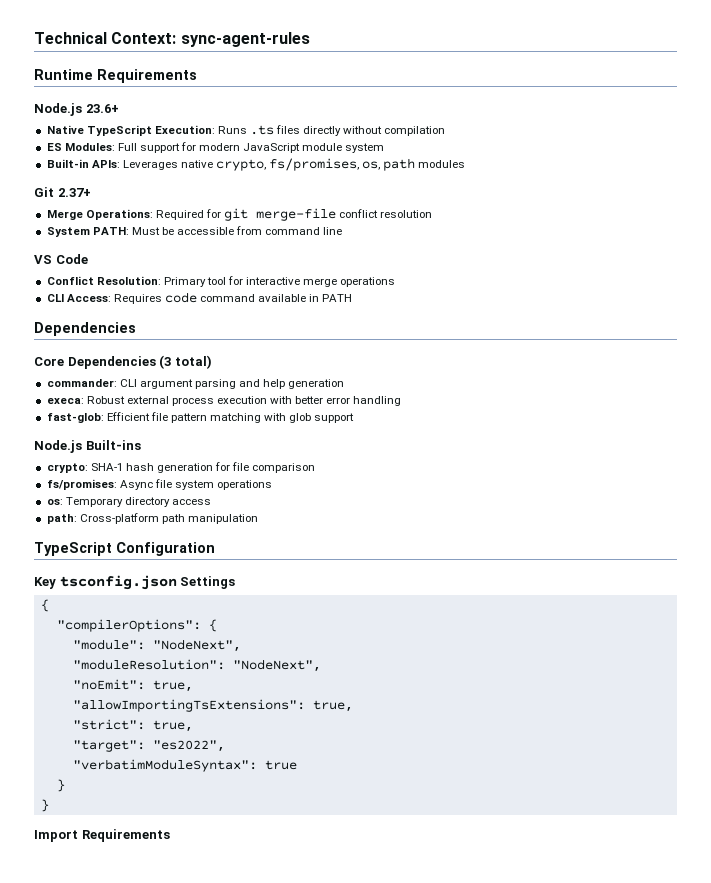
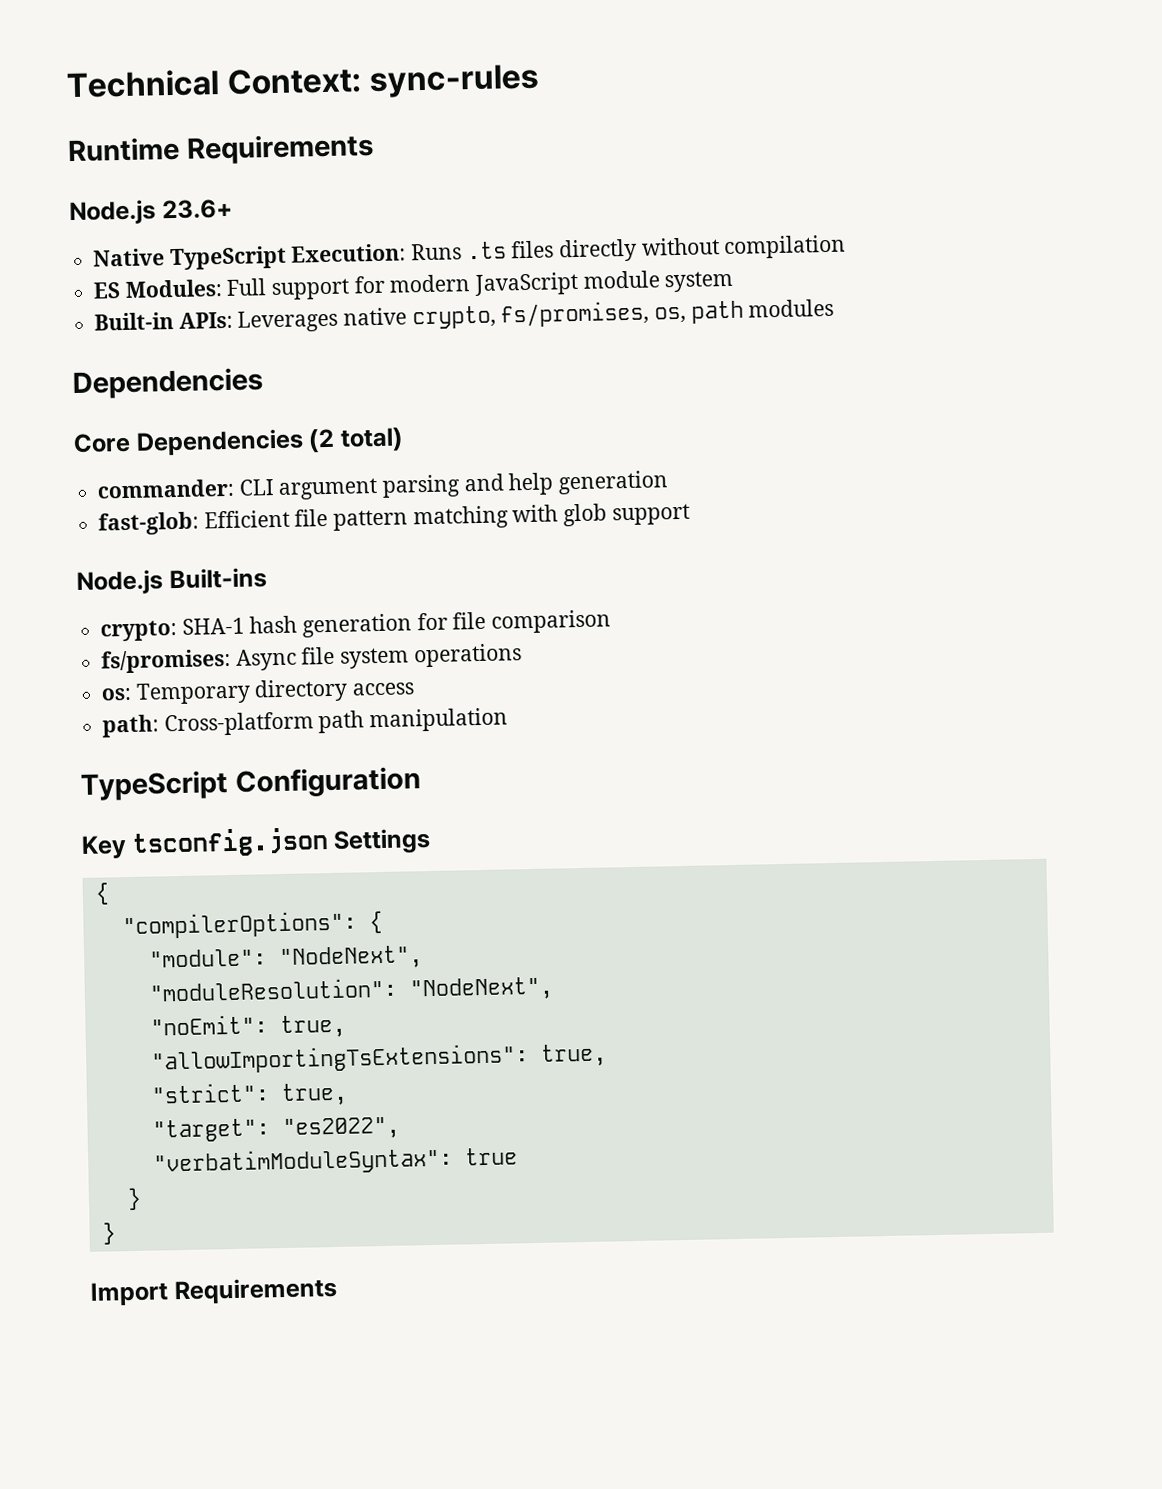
- Technical Context: sync-agent-rules
+ Technical Context: sync-rules
- Git 2.37+
- Merge Operations: Required for git merge-file conflict resolution
- System PATH: Must be accessible from command line
- VS Code
- Conflict Resolution: Primary tool for interactive merge operations
- CLI Access: Requires code command available in PATH
- Core Dependencies (3 total)
+ Core Dependencies (2 total)
- execa: Robust external process execution with better error handling

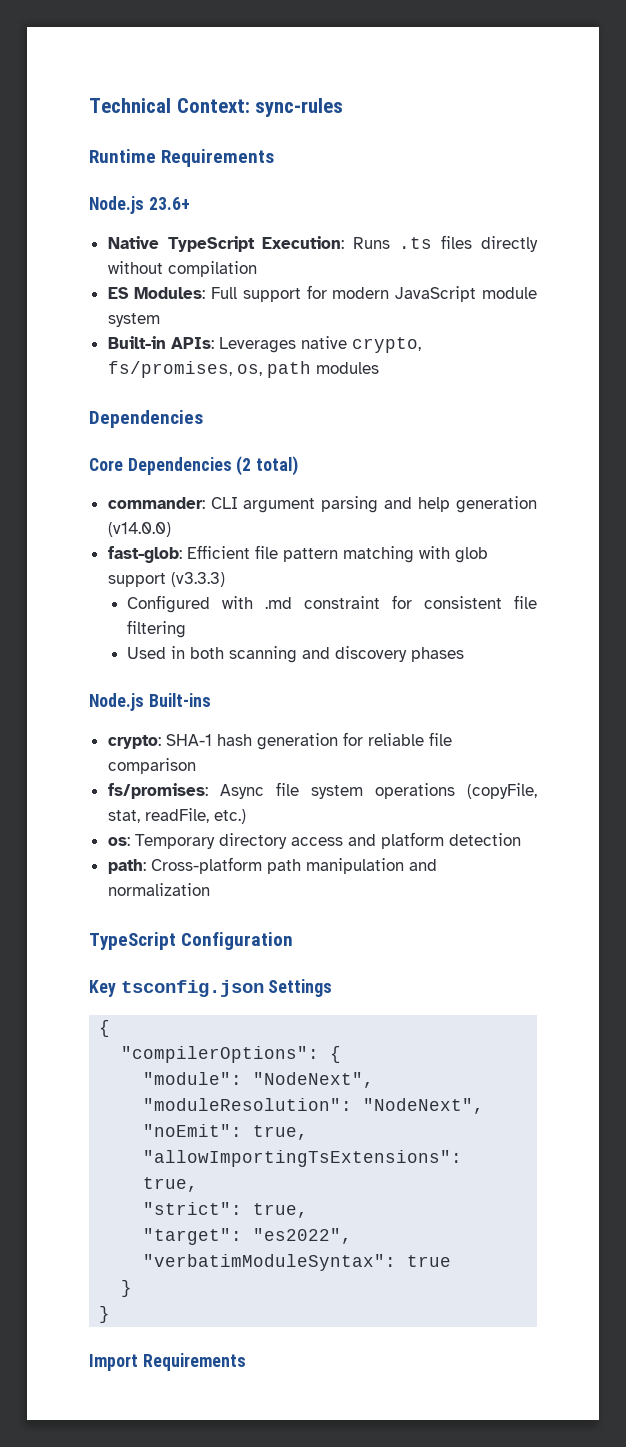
- commander: CLI argument parsing and help generation
+ commander: CLI argument parsing and help generation (v14.0.0)
- fast-glob: Efficient file pattern matching with glob support
+ fast-glob: Efficient file pattern matching with glob support (v3.3.3)
+ Configured with .md constraint for consistent file filtering
+ Used in both scanning and discovery phases
- crypto: SHA-1 hash generation for file comparison
+ crypto: SHA-1 hash generation for reliable file comparison
- fs/promises: Async file system operations
+ fs/promises: Async file system operations (copyFile, stat, readFile, etc.)
- os: Temporary directory access
+ os: Temporary directory access and platform detection
- path: Cross-platform path manipulation
+ path: Cross-platform path manipulation and normalization

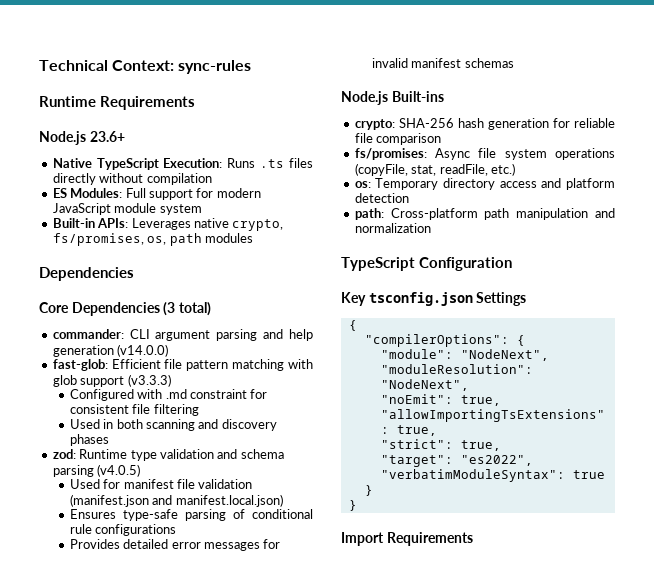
- Core Dependencies (2 total)
+ Core Dependencies (3 total)
+ zod: Runtime type validation and schema parsing (v4.0.5)
+ Used for manifest file validation (manifest.json and manifest.local.json)
+ Ensures type-safe parsing of conditional rule configurations
+ Provides detailed error messages for invalid manifest schemas
- crypto: SHA-1 hash generation for reliable file comparison
+ crypto: SHA-256 hash generation for reliable file comparison

